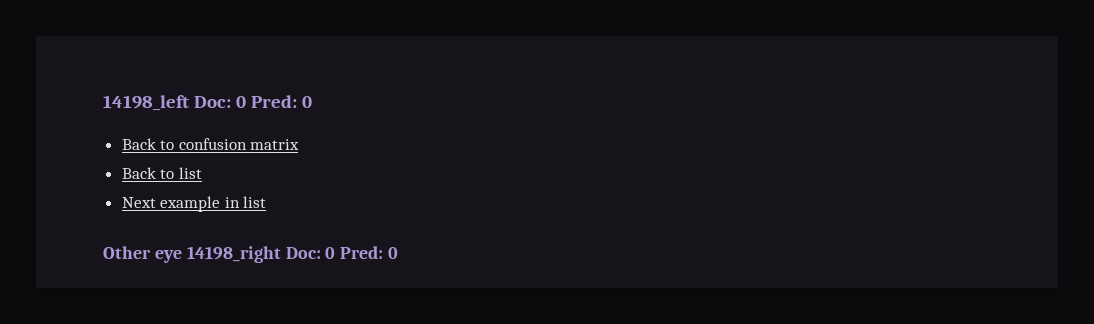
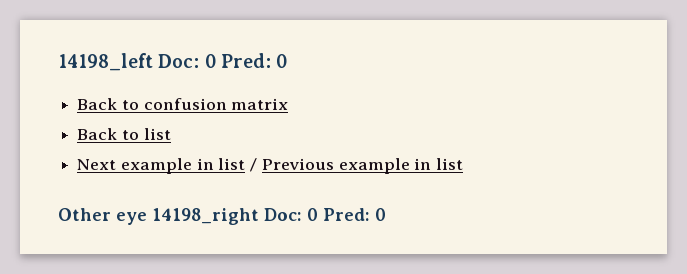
- Next example in list
+ Next example in list / Previous example in list

